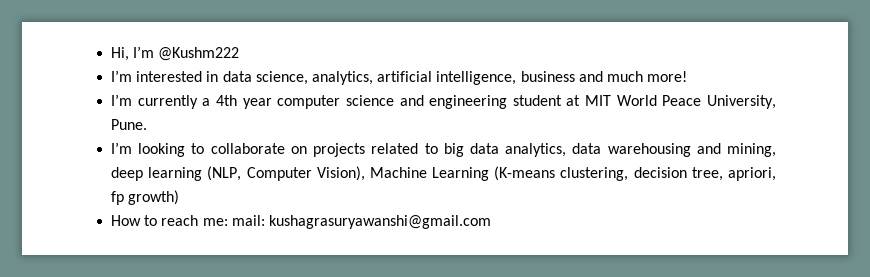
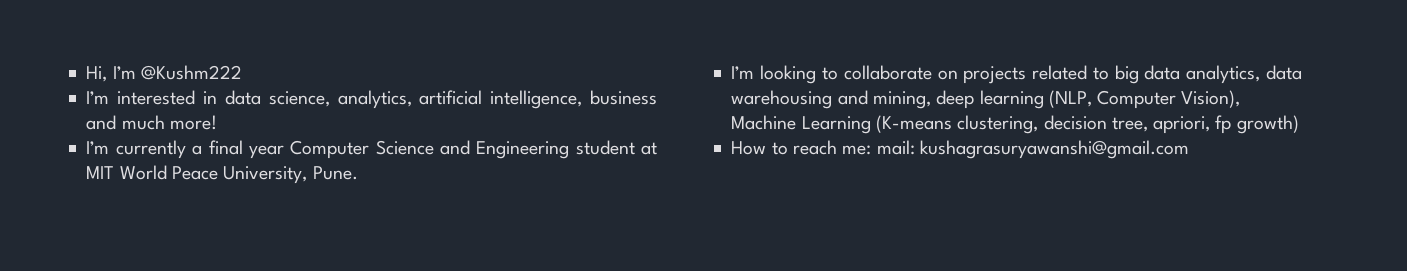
- I’m currently a 4th year computer science and engineering student at MIT World Peace University, Pune.
+ I’m currently a final year Computer Science and Engineering student at MIT World Peace University, Pune.

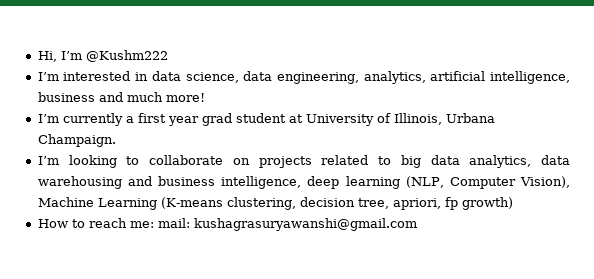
- I’m interested in data science, analytics, artificial intelligence, business and much more!
+ I’m interested in data science, data engineering, analytics, artificial intelligence, business and much more!
- I’m currently a final year Computer Science and Engineering student at MIT World Peace University, Pune.
+ I’m currently a first year grad student at University of Illinois, Urbana Champaign.
- I’m looking to collaborate on projects related to big data analytics, data warehousing and mining, deep learning (NLP, Computer Vision), Machine Learning (K-means clustering, decision tree, apriori, fp growth)
+ I’m looking to collaborate on projects related to big data analytics, data warehousing and business intelligence, deep learning (NLP, Computer Vision), Machine Learning (K-means clustering, decision tree, apriori, fp growth)

